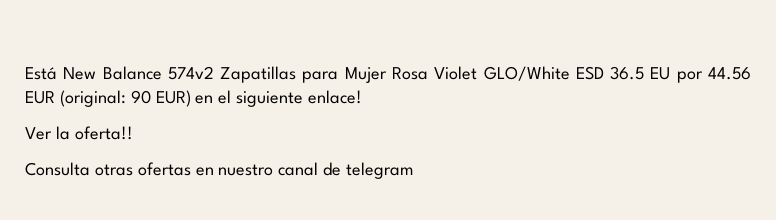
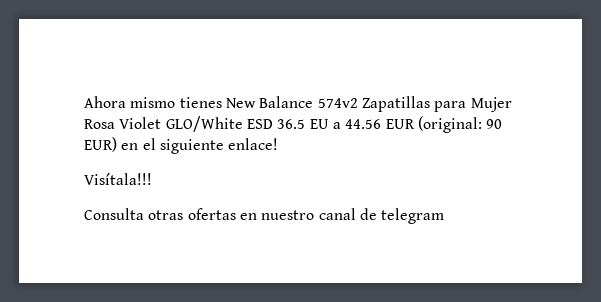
- Está New Balance 574v2 Zapatillas para Mujer Rosa Violet GLO/White ESD 36.5 EU por 44.56 EUR (original: 90 EUR) en el siguiente enlace!
+ Ahora mismo tienes New Balance 574v2 Zapatillas para Mujer Rosa Violet GLO/White ESD 36.5 EU a 44.56 EUR (original: 90 EUR) en el siguiente enlace!
- Ver la oferta!!
+ Visítala!!!

